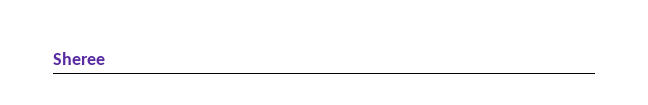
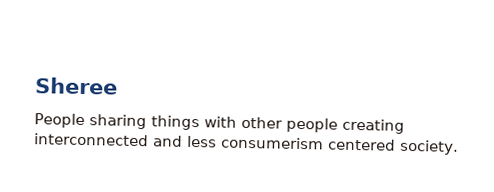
+ People sharing things with other people creating interconnected and less consumerism centered society.

